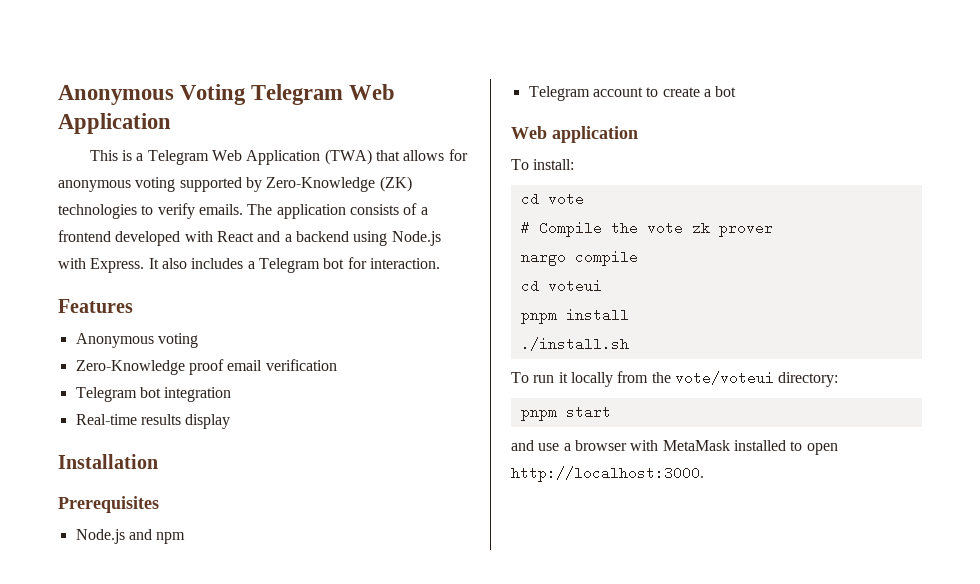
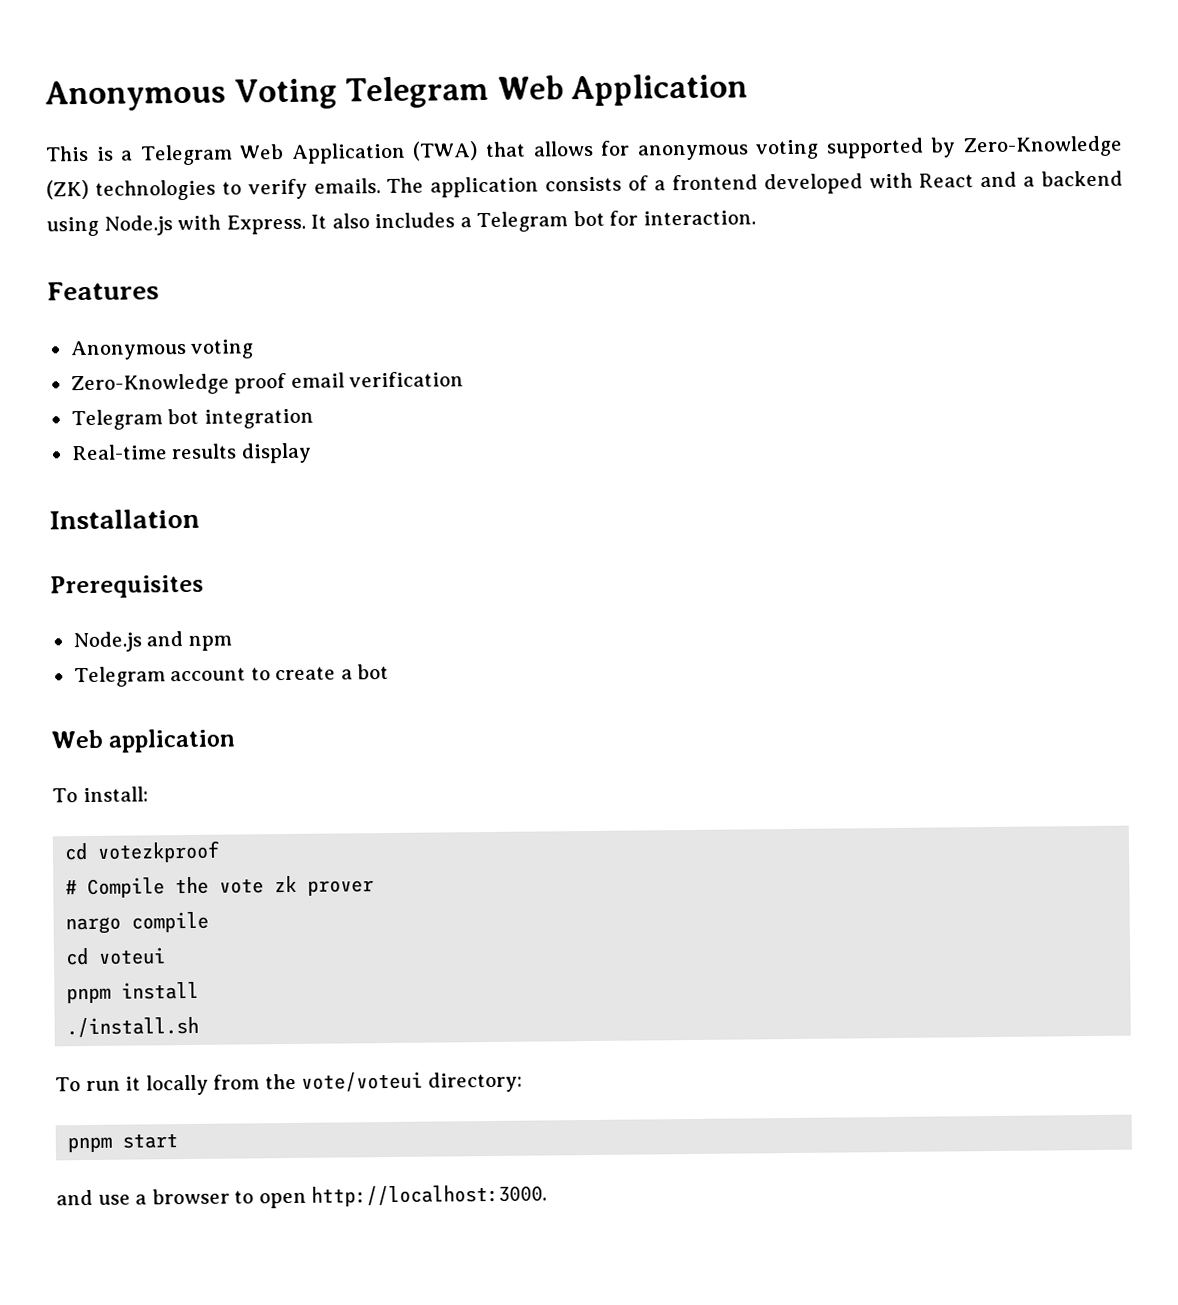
- cd vote
+ cd votezkproof
- and use a browser with MetaMask installed to open http://localhost:3000.
+ and use a browser to open http://localhost:3000.

